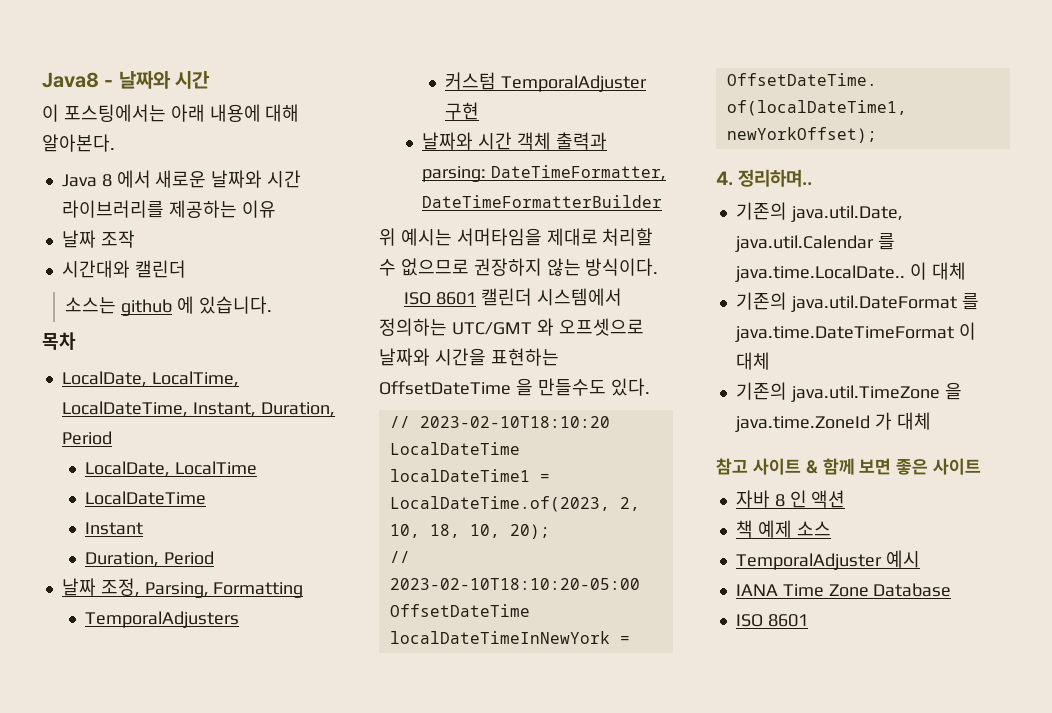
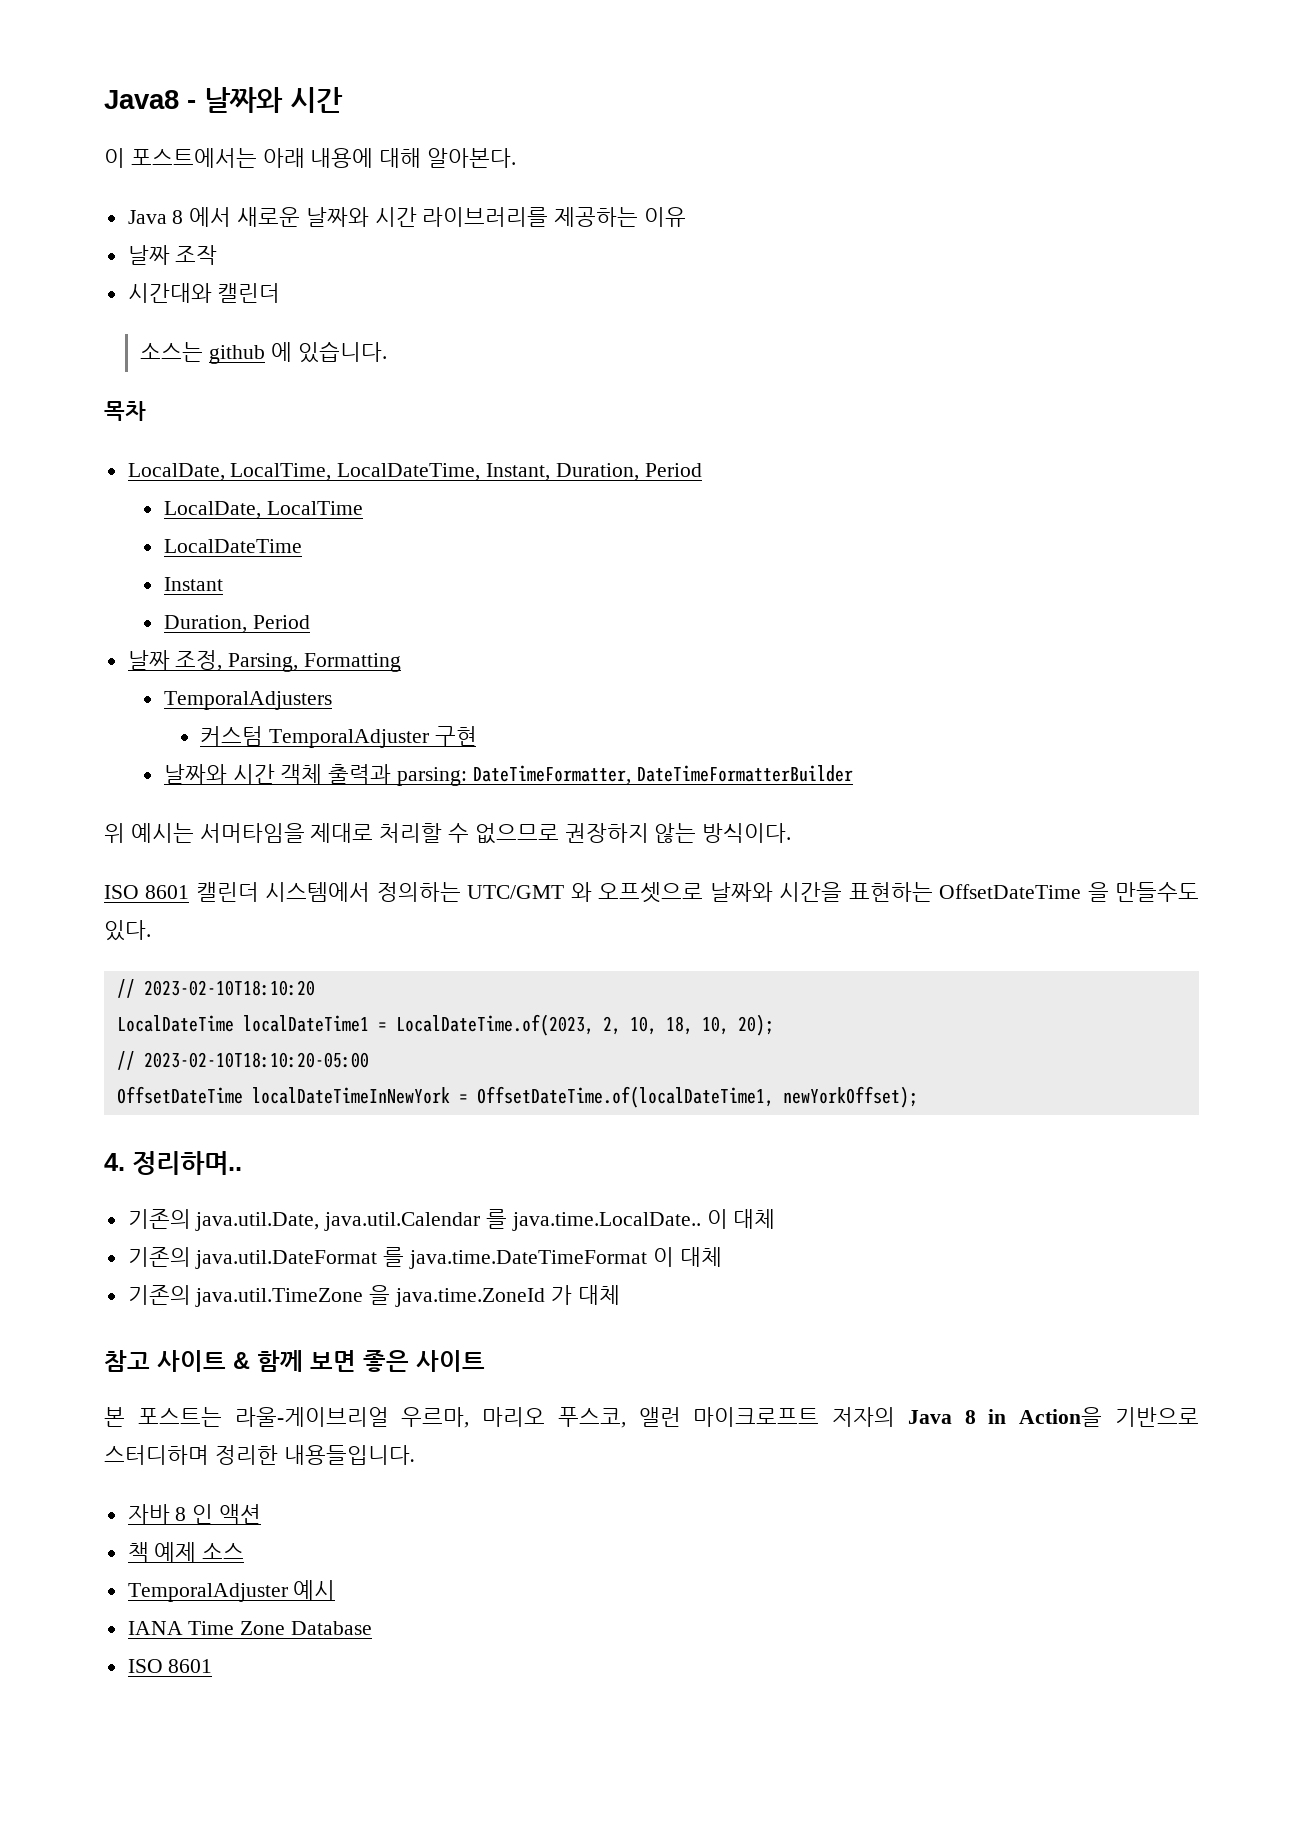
- 이 포스팅에서는 아래 내용에 대해 알아본다.
+ 이 포스트에서는 아래 내용에 대해 알아본다.
+ 본 포스트는 라울-게이브리얼 우르마, 마리오 푸스코, 앨런 마이크로프트 저자의 Java 8 in Action을 기반으로 스터디하며 정리한 내용들입니다.

